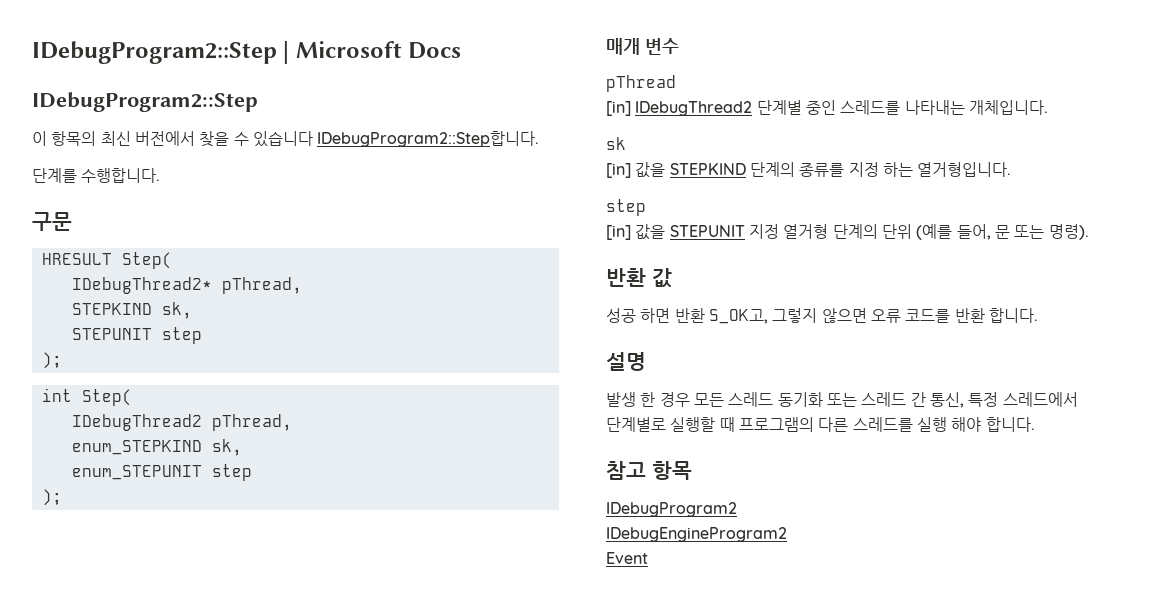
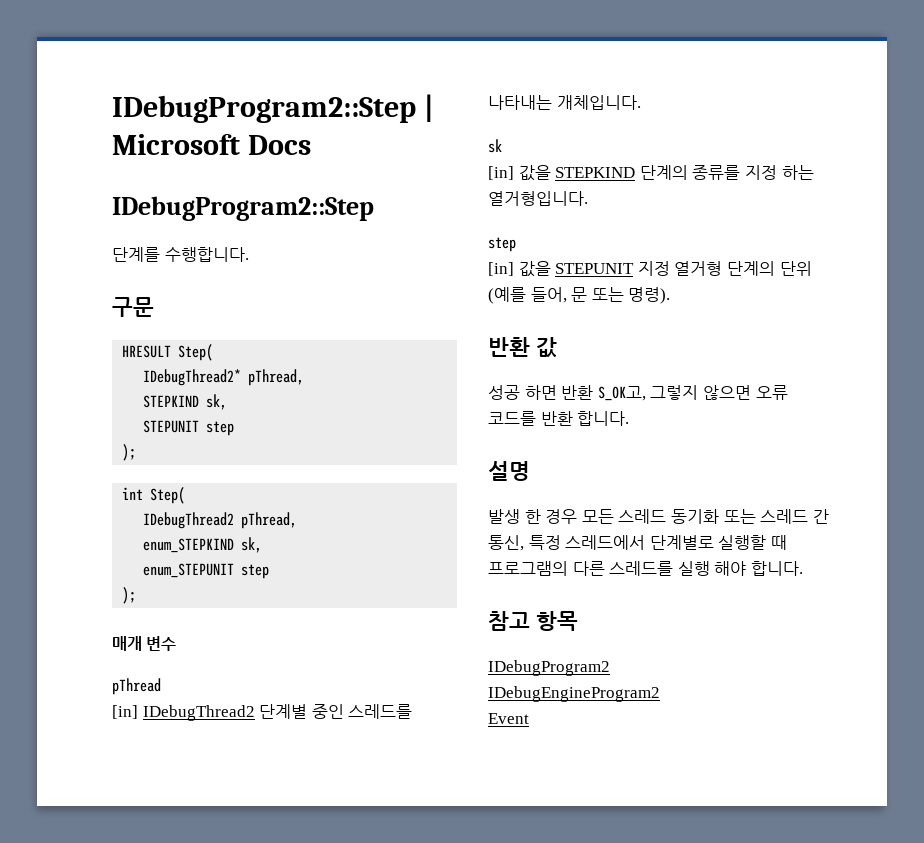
- 이 항목의 최신 버전에서 찾을 수 있습니다 IDebugProgram2::Step합니다.

